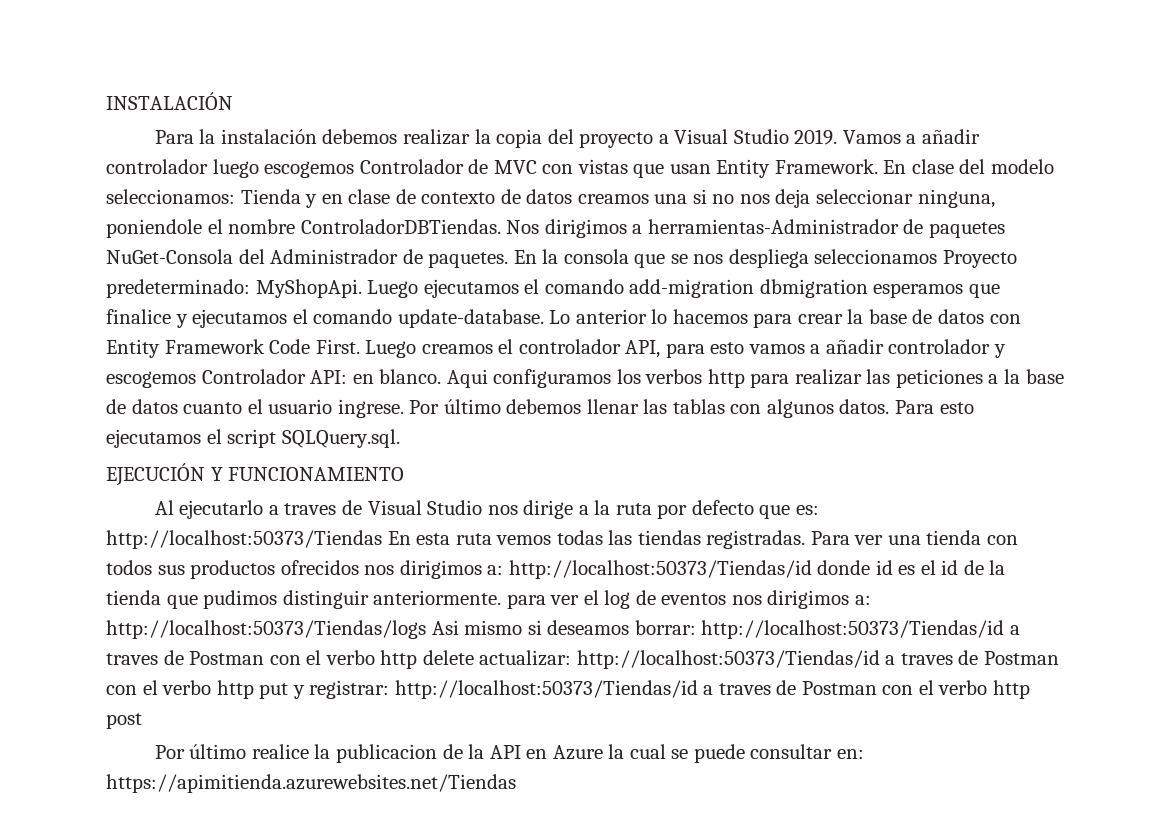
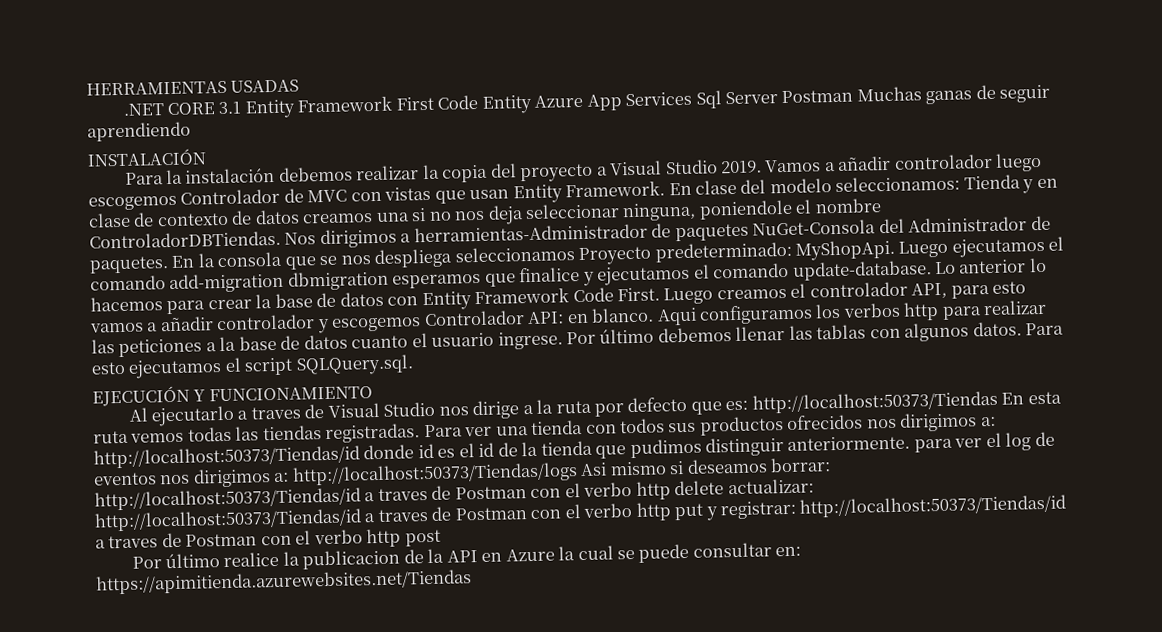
+ HERRAMIENTAS USADAS
+ .NET CORE 3.1 Entity Framework First Code Entity Azure App Services Sql Server Postman Muchas ganas de seguir aprendiendo

